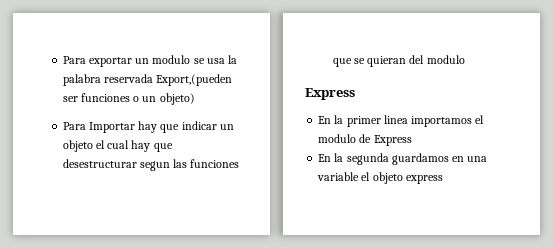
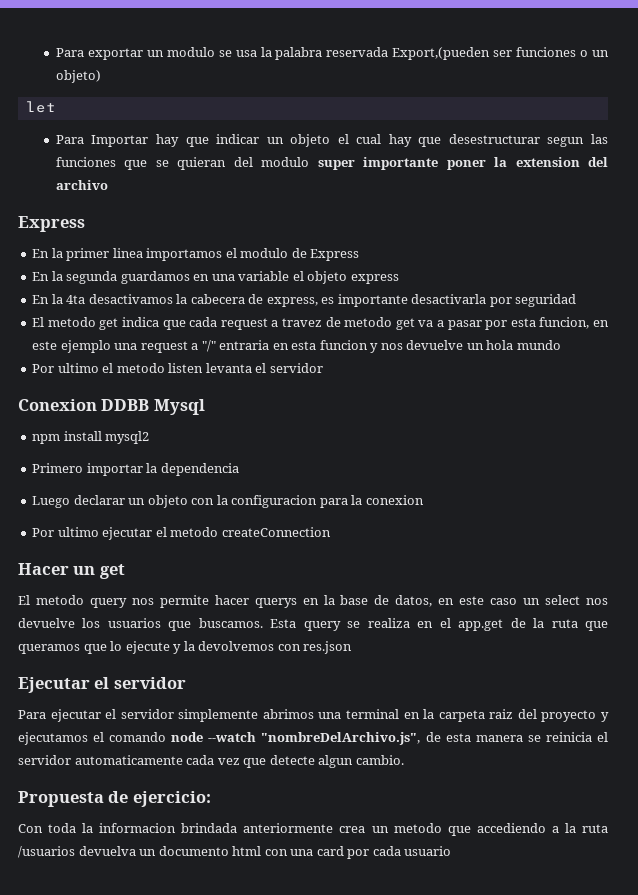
+ let
- Para Importar hay que indicar un objeto el cual hay que desestructurar segun las funciones que se quieran del modulo
+ Para Importar hay que indicar un objeto el cual hay que desestructurar segun las funciones que se quieran del modulo super importante poner la extension del archivo
+ En la 4ta desactivamos la cabecera de express, es importante desactivarla por seguridad
+ El metodo get indica que cada request a travez de metodo get va a pasar por esta funcion, en este ejemplo una request a "/" entraria en esta funcion y nos devuelve un hola mundo
+ Por ultimo el metodo listen levanta el servidor
+ Conexion DDBB Mysql
+ npm install mysql2
+ Primero importar la dependencia
+ Luego declarar un objeto con la configuracion para la conexion
+ Por ultimo ejecutar el metodo createConnection
+ Hacer un get
+ El metodo query nos permite hacer querys en la base de datos, en este caso un select nos devuelve los usuarios que buscamos. Esta query se realiza en el app.get de la ruta que queramos que lo ejecute y la devolvemos con res.json
+ Ejecutar el servidor
+ Para ejecutar el servidor simplemente abrimos una terminal en la carpeta raiz del proyecto y ejecutamos el comando node --watch "nombreDelArchivo.js", de esta manera se reinicia el servidor automaticamente cada vez que detecte algun cambio.
+ Propuesta de ejercicio:
+ Con toda la informacion brindada anteriormente crea un metodo que accediendo a la ruta /usuarios devuelva un documento html con una card por cada usuario

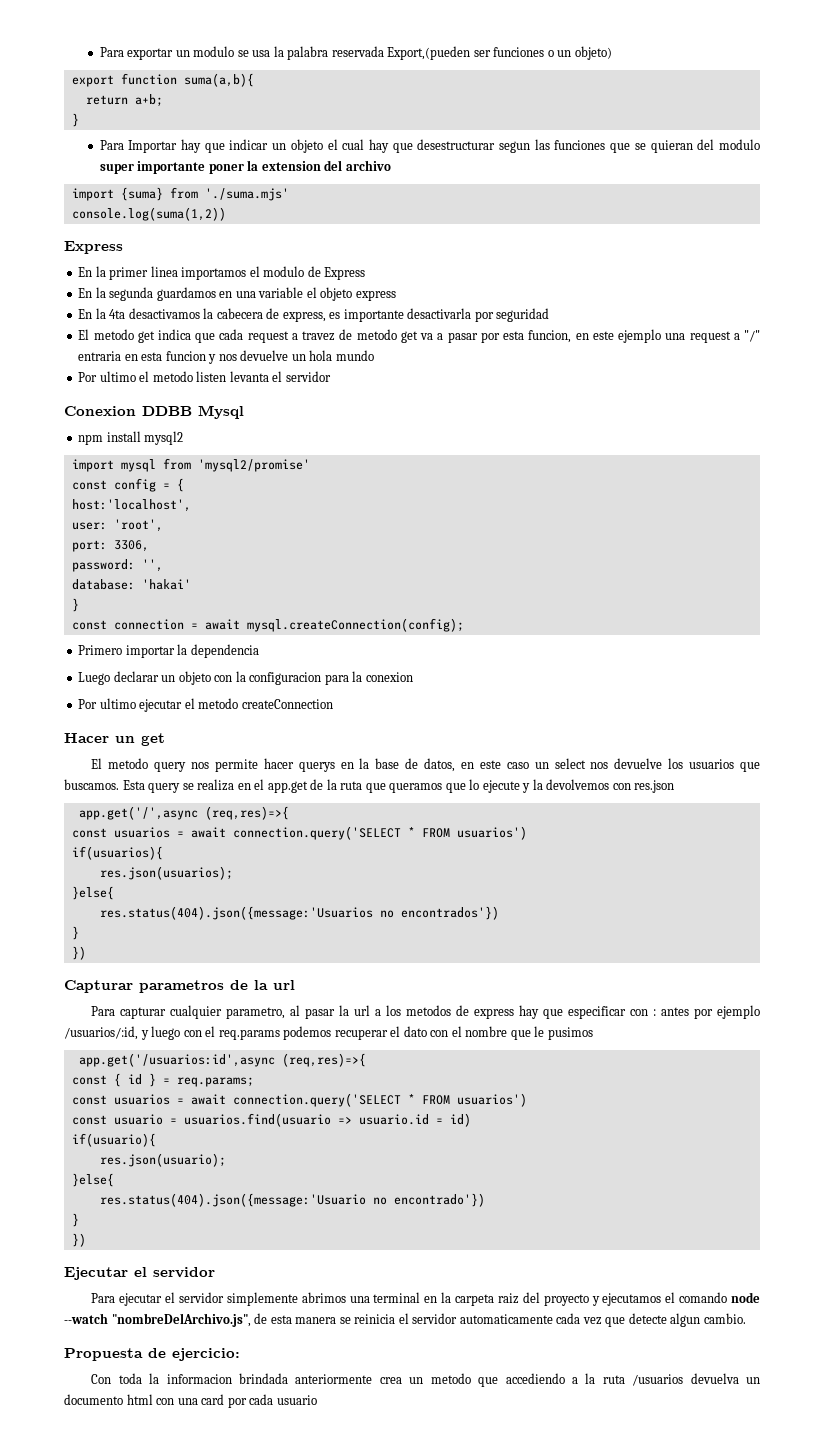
- let
+ export function suma(a,b){
+ return a+b;
+ }
+ import {suma} from './suma.mjs'
+ console.log(suma(1,2))
+ import mysql from 'mysql2/promise'
+ const config = {
+ host:'localhost',
+ user: 'root',
+ port: 3306,
+ password: '',
+ database: 'hakai'
+ }
+ const connection = await mysql.createConnection(config);
+ app.get('/',async (req,res)=>{
+ const usuarios = await connection.query('SELECT * FROM usuarios')
+ if(usuarios){
+ res.json(usuarios);
+ }else{
+ res.status(404).json({message:'Usuarios no encontrados'})
+ }
+ })
+ Capturar parametros de la url
+ Para capturar cualquier parametro, al pasar la url a los metodos de express hay que especificar con : antes por ejemplo /usuarios/:id, y luego con el req.params podemos recuperar el dato con el nombre que le pusimos
+ app.get('/usuarios:id',async (req,res)=>{
+ const { id } = req.params;
+ const usuarios = await connection.query('SELECT * FROM usuarios')
+ const usuario = usuarios.find(usuario => usuario.id = id)
+ if(usuario){
+ res.json(usuario);
+ }else{
+ res.status(404).json({message:'Usuario no encontrado'})
+ }
+ })

